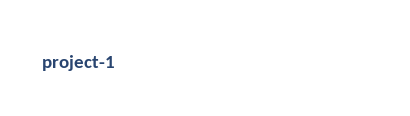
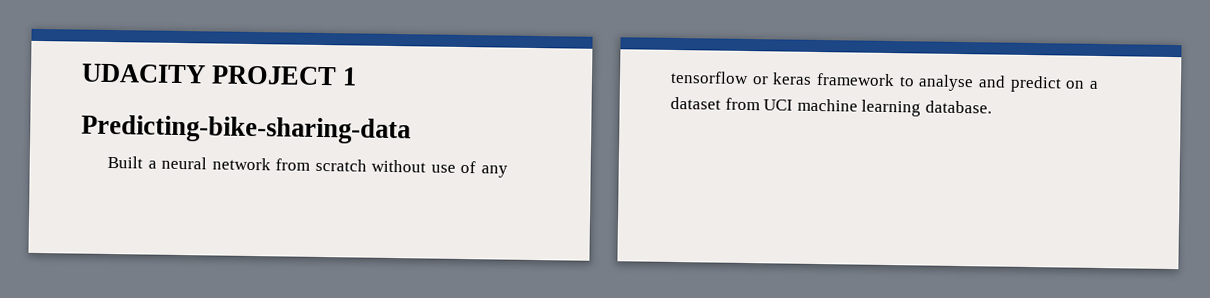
- project-1
+ UDACITY PROJECT 1
+ Predicting-bike-sharing-data
+ Built a neural network from scratch without use of any tensorflow or keras framework to analyse and predict on a dataset from UCI machine learning database.

